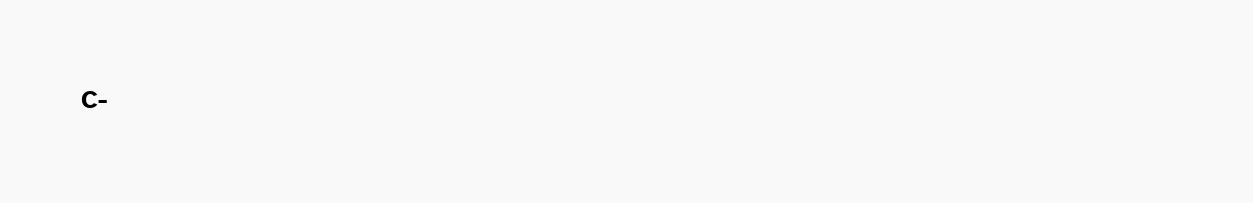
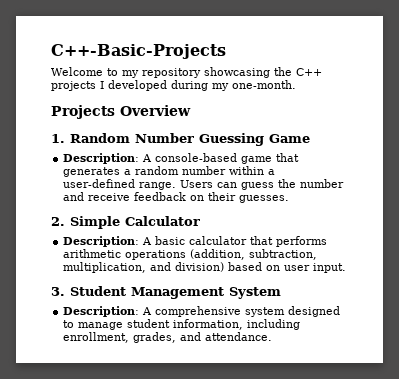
- C-
+ C++-Basic-Projects
+ Welcome to my repository showcasing the C++ projects I developed during my one-month.
+ Projects Overview
+ 1. Random Number Guessing Game
+ Description: A console-based game that generates a random number within a user-defined range. Users can guess the number and receive feedback on their guesses.
+ 2. Simple Calculator
+ Description: A basic calculator that performs arithmetic operations (addition, subtraction, multiplication, and division) based on user input.
+ 3. Student Management System
+ Description: A comprehensive system designed to manage student information, including enrollment, grades, and attendance.

